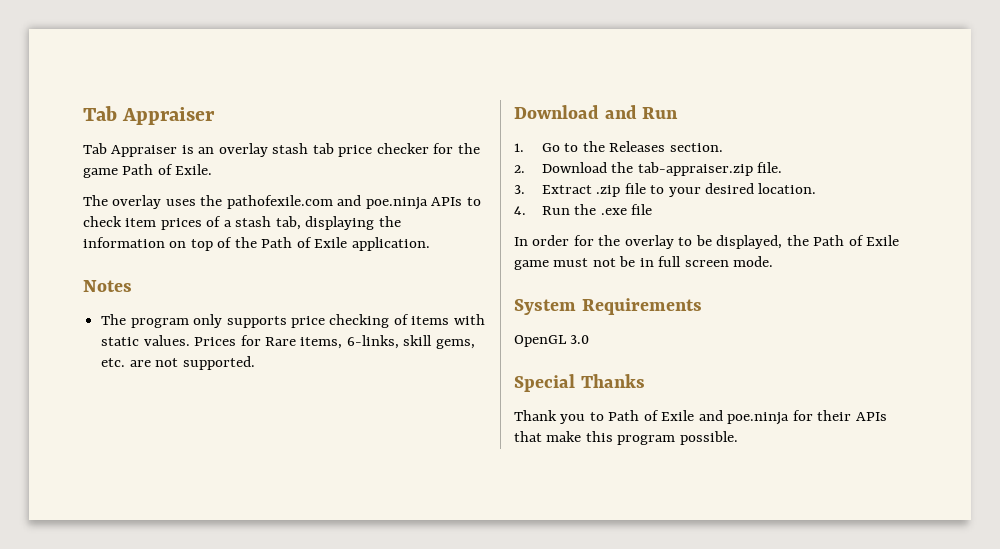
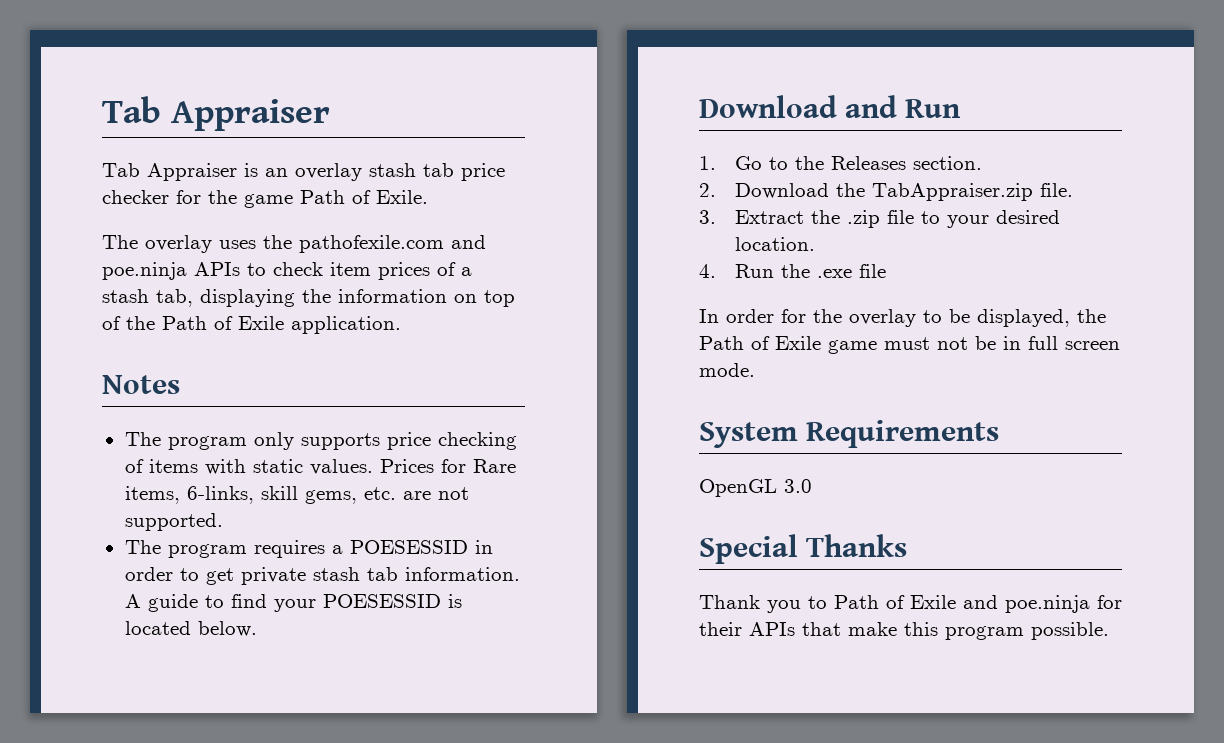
+ The program requires a POESESSID in order to get private stash tab information. A guide to find your POESESSID is located below.
- 2. Download the tab-appraiser.zip file.
+ 2. Download the TabAppraiser.zip file.
- 3. Extract .zip file to your desired location.
+ 3. Extract the .zip file to your desired location.

